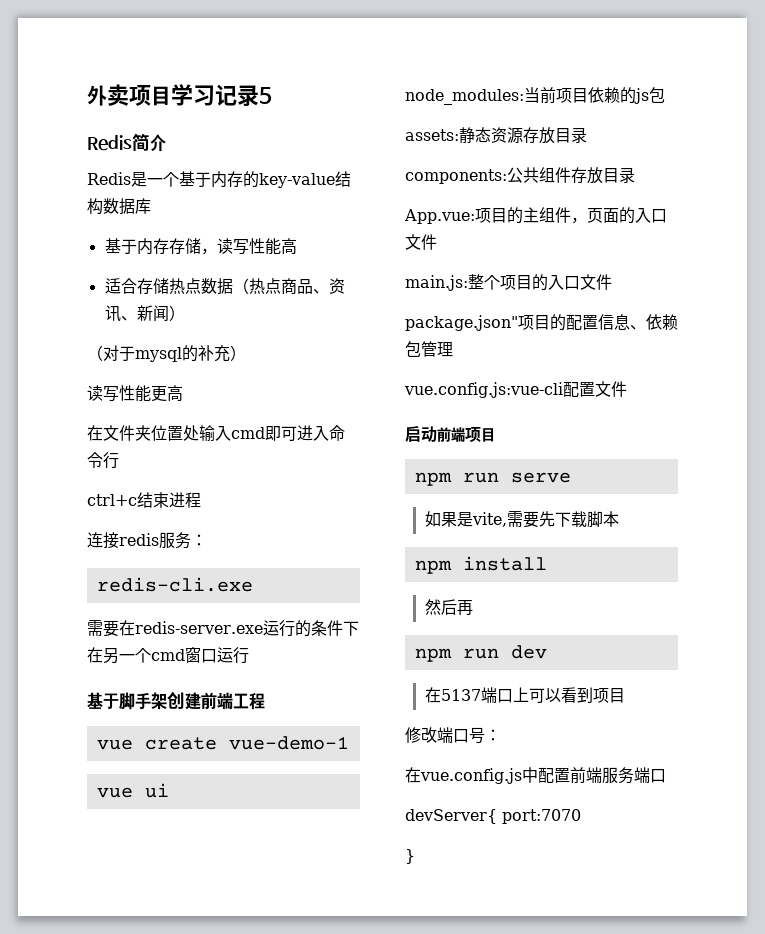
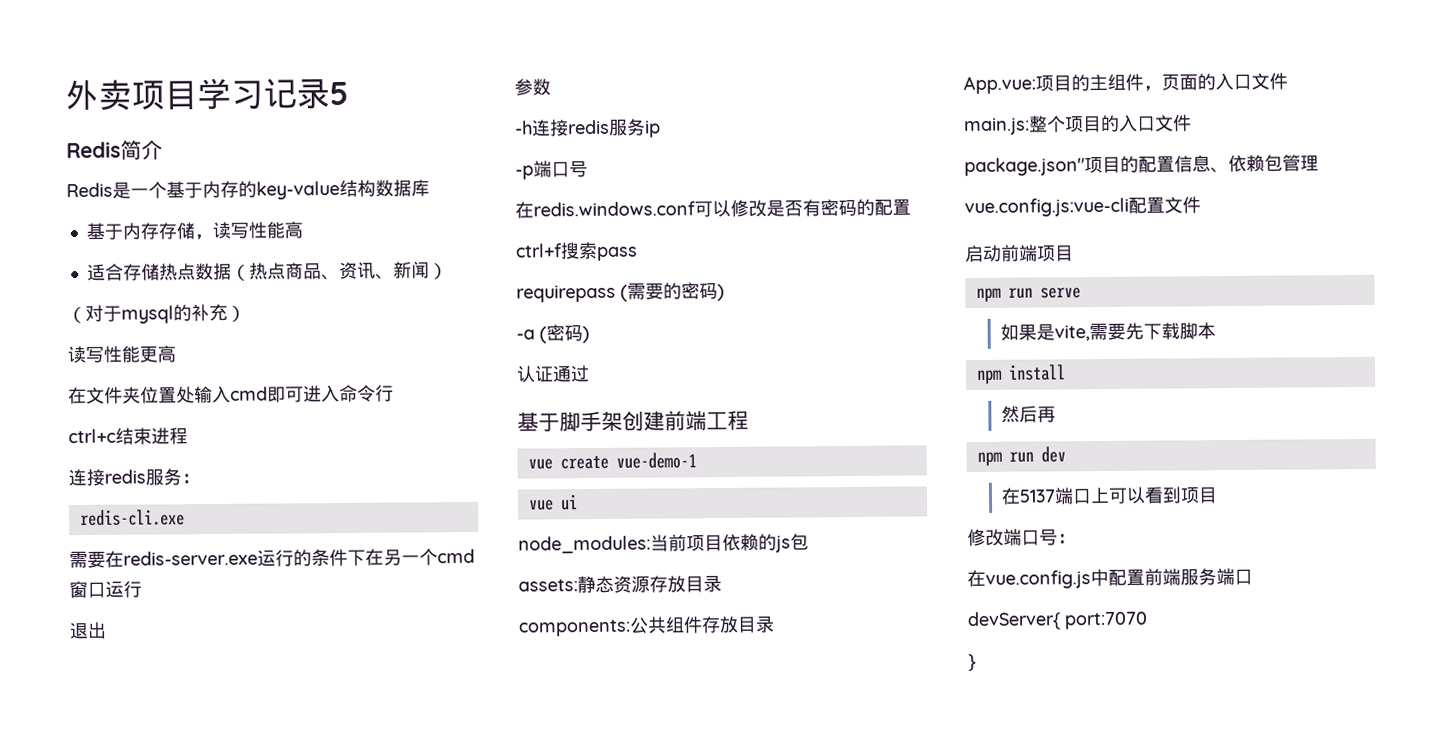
+ 退出
+ 参数
+ -h连接redis服务ip
+ -p端口号
+ 在redis.windows.conf可以修改是否有密码的配置
+ ctrl+f搜索pass
+ requirepass (需要的密码)
+ -a (密码)
+ 认证通过

